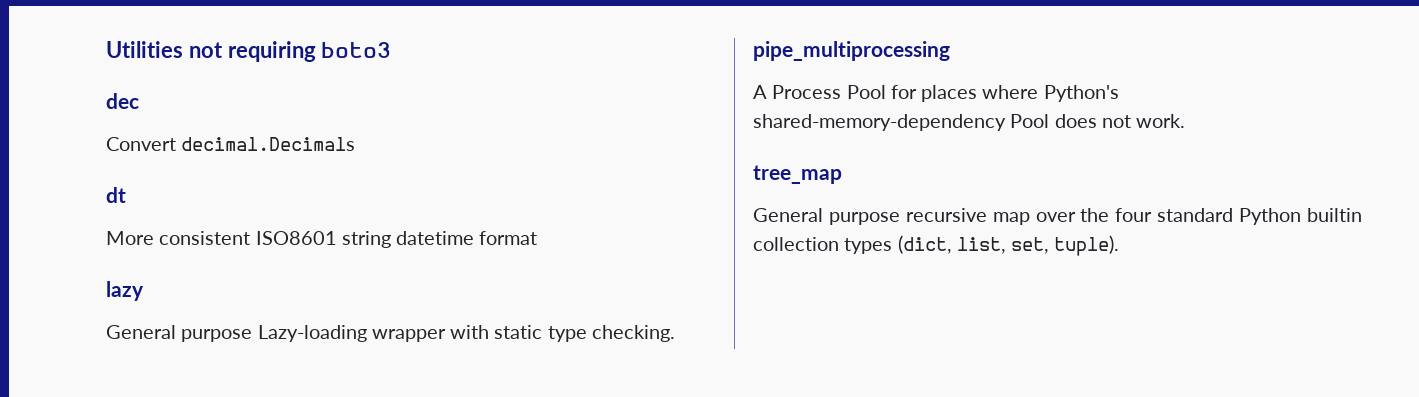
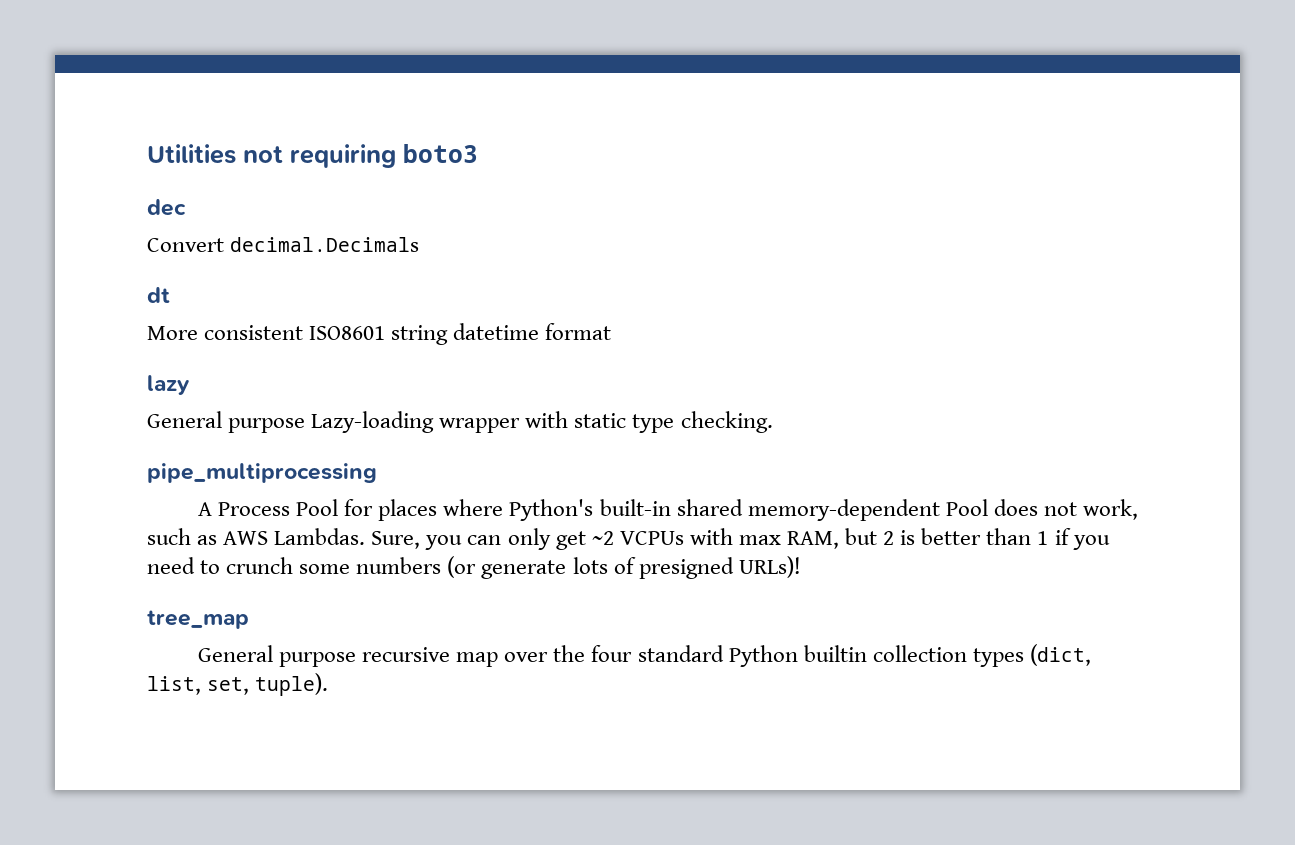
- A Process Pool for places where Python's shared-memory-dependency Pool does not work.
+ A Process Pool for places where Python's built-in shared memory-dependent Pool does not work, such as AWS Lambdas. Sure, you can only get ~2 VCPUs with max RAM, but 2 is better than 1 if you need to crunch some numbers (or generate lots of presigned URLs)!

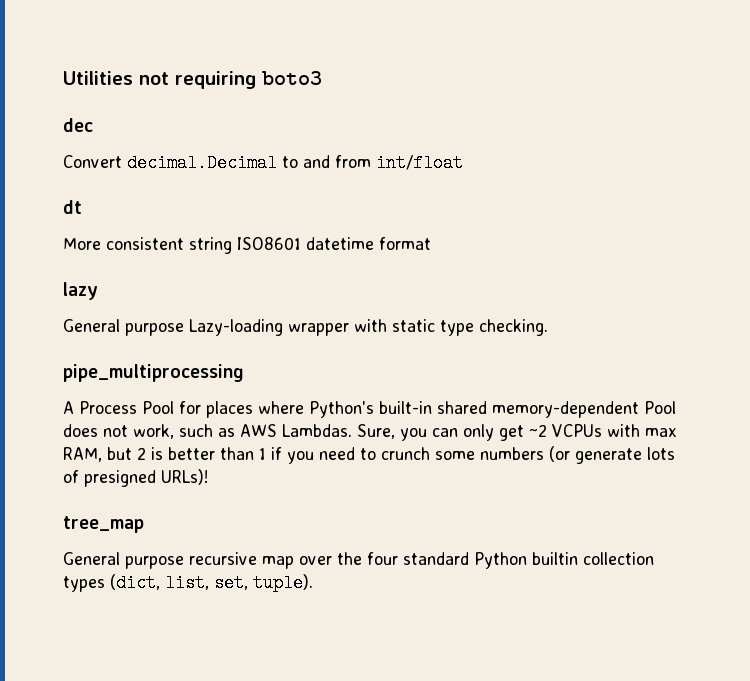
- Convert decimal.Decimals
+ Convert decimal.Decimal to and from int/float
- More consistent ISO8601 string datetime format
+ More consistent string ISO8601 datetime format

